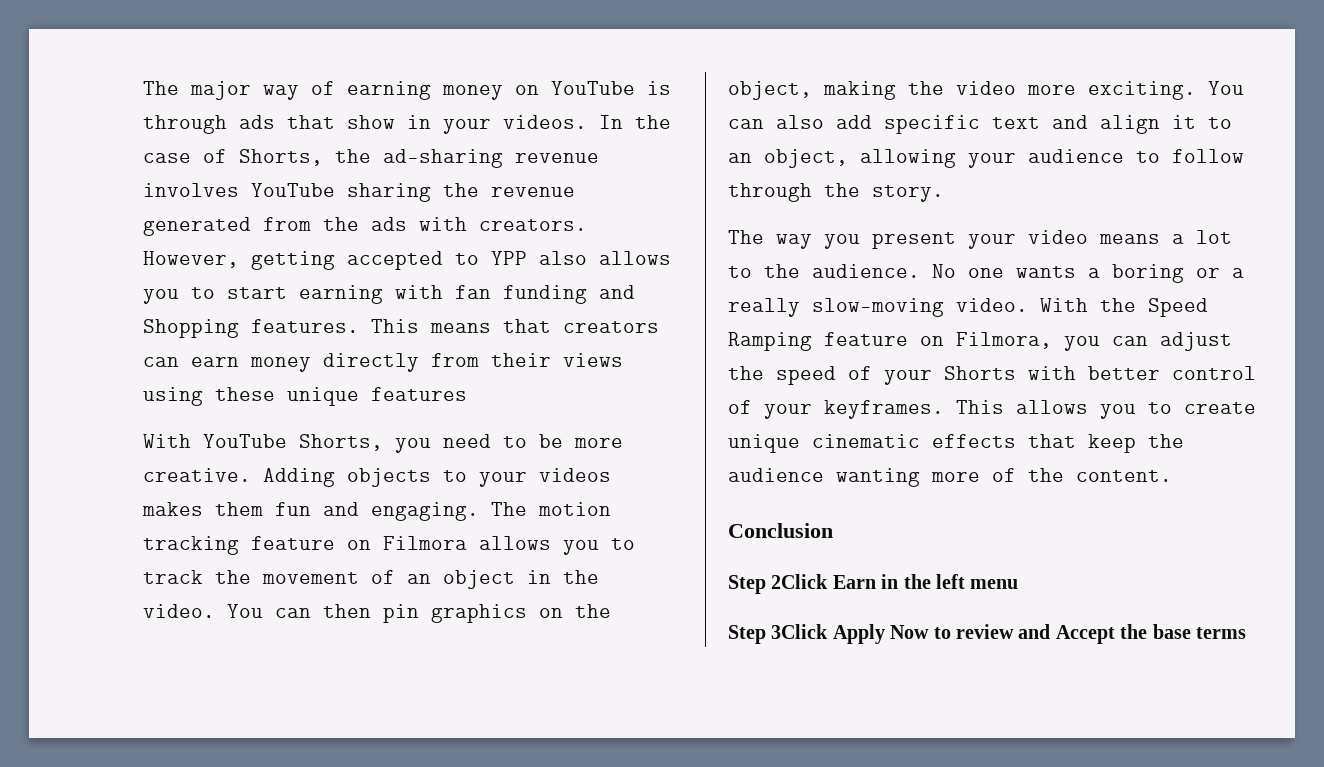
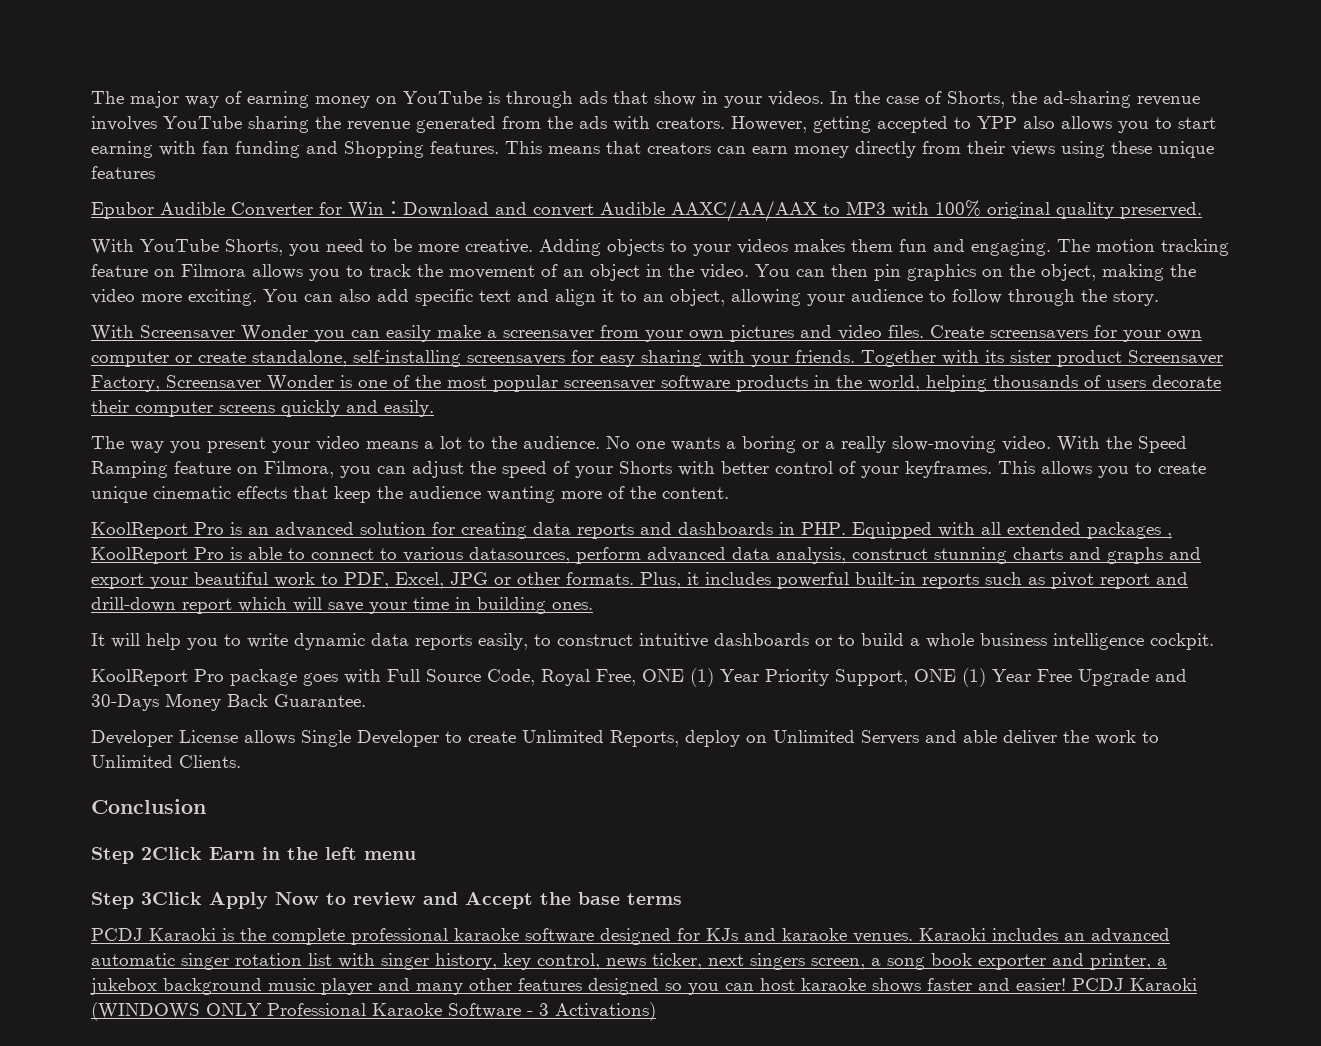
+ Epubor Audible Converter for Win：Download and convert Audible AAXC/AA/AAX to MP3 with 100% original quality preserved.
+ With Screensaver Wonder you can easily make a screensaver from your own pictures and video files. Create screensavers for your own computer or create standalone, self-installing screensavers for easy sharing with your friends. Together with its sister product Screensaver Factory, Screensaver Wonder is one of the most popular screensaver software products in the world, helping thousands of users decorate their computer screens quickly and easily.
+ KoolReport Pro is an advanced solution for creating data reports and dashboards in PHP. Equipped with all extended packages , KoolReport Pro is able to connect to various datasources, perform advanced data analysis, construct stunning charts and graphs and export your beautiful work to PDF, Excel, JPG or other formats. Plus, it includes powerful built-in reports such as pivot report and drill-down report which will save your time in building ones.
+ It will help you to write dynamic data reports easily, to construct intuitive dashboards or to build a whole business intelligence cockpit.
+ KoolReport Pro package goes with Full Source Code, Royal Free, ONE (1) Year Priority Support, ONE (1) Year Free Upgrade and 30-Days Money Back Guarantee.
+ Developer License allows Single Developer to create Unlimited Reports, deploy on Unlimited Servers and able deliver the work to Unlimited Clients.
+ PCDJ Karaoki is the complete professional karaoke software designed for KJs and karaoke venues. Karaoki includes an advanced automatic singer rotation list with singer history, key control, news ticker, next singers screen, a song book exporter and printer, a jukebox background music player and many other features designed so you can host karaoke shows faster and easier! PCDJ Karaoki (WINDOWS ONLY Professional Karaoke Software - 3 Activations)

